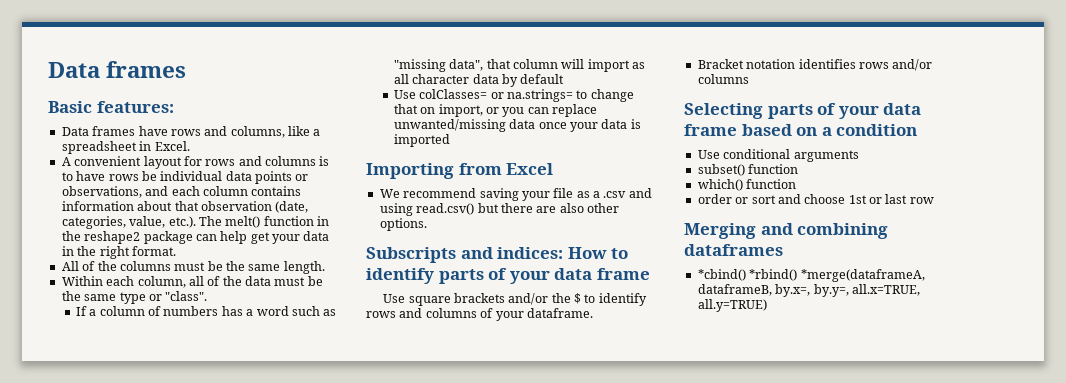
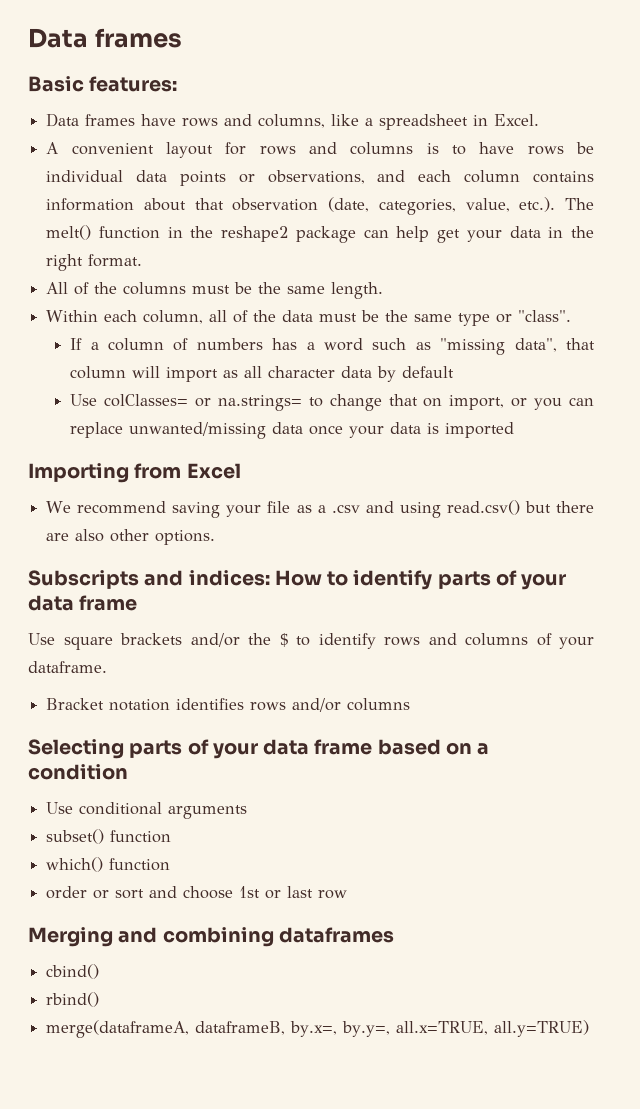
- *cbind() *rbind() *merge(dataframeA, dataframeB, by.x=, by.y=, all.x=TRUE, all.y=TRUE)
+ cbind()
+ rbind()
+ merge(dataframeA, dataframeB, by.x=, by.y=, all.x=TRUE, all.y=TRUE)

